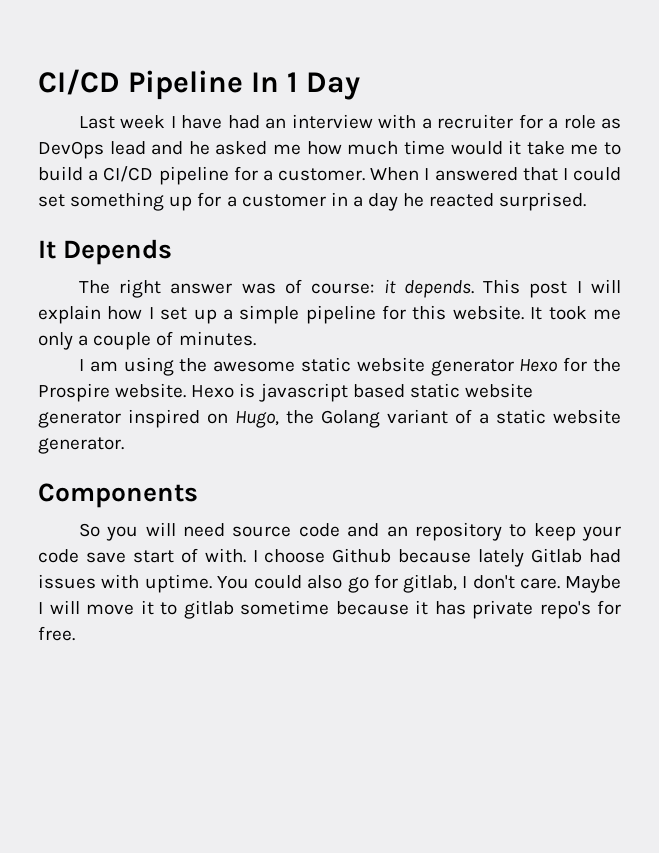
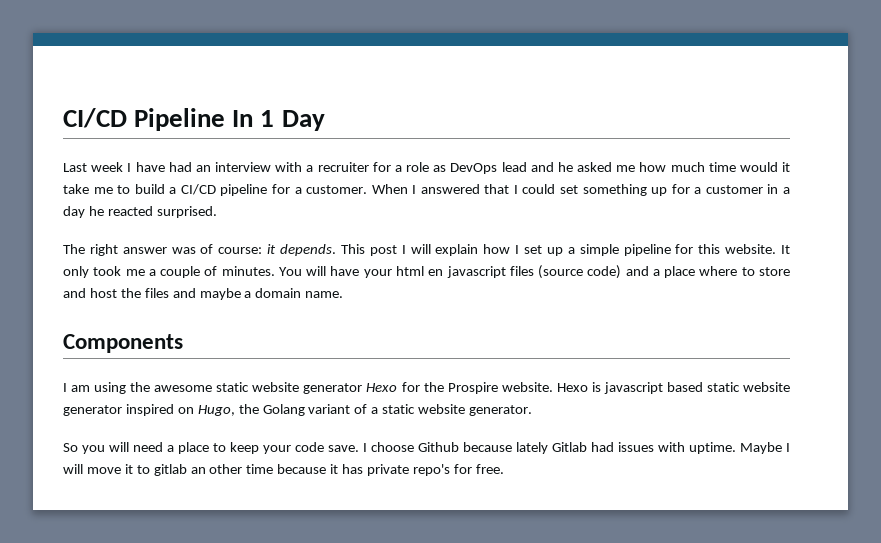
- It Depends
- It took me only a couple of minutes.
+ It only took me a couple of minutes. You will have your html en javascript files (source code) and a place where to store and host the files and maybe a domain name.
+ Components
- Components
- So you will need source code and an repository to keep your code save start of with.
+ So you will need a place to keep your code save.
- You could also go for gitlab, I don't care.
- Maybe I will move it to gitlab sometime because it has private repo's for free.
+ Maybe I will move it to gitlab an other time because it has private repo's for free.

